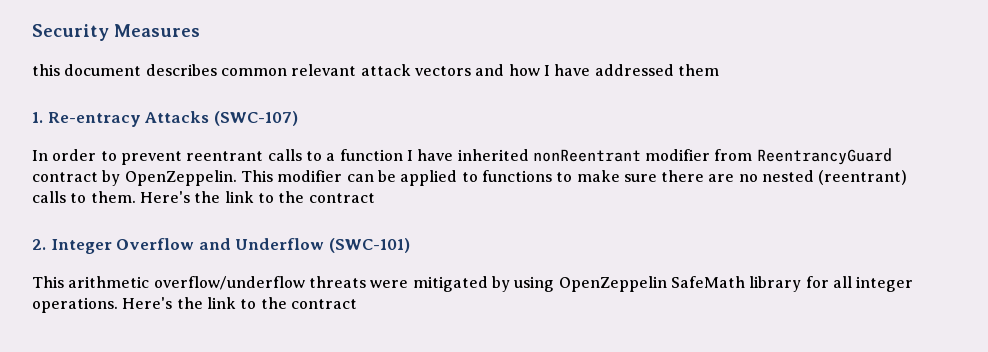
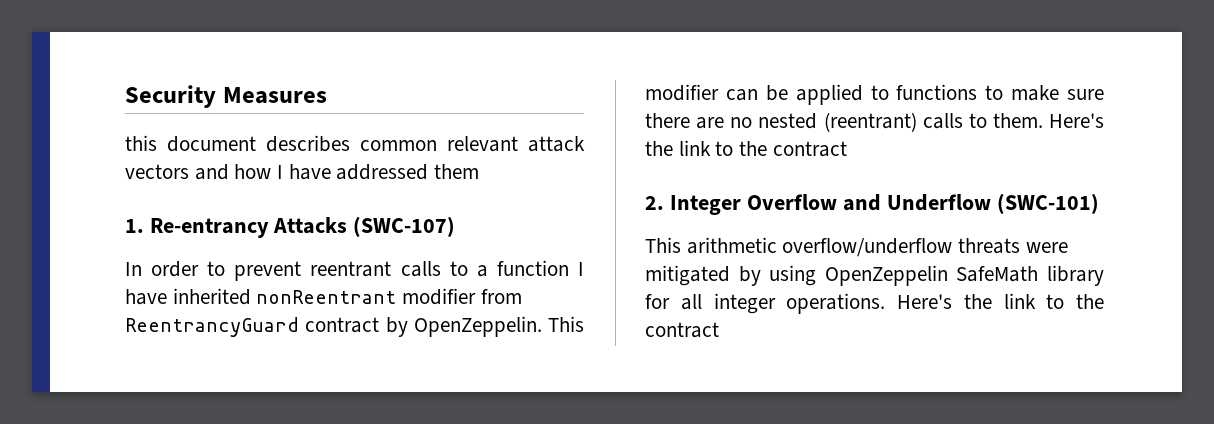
- 1. Re-entracy Attacks (SWC-107)
+ 1. Re-entrancy Attacks (SWC-107)

